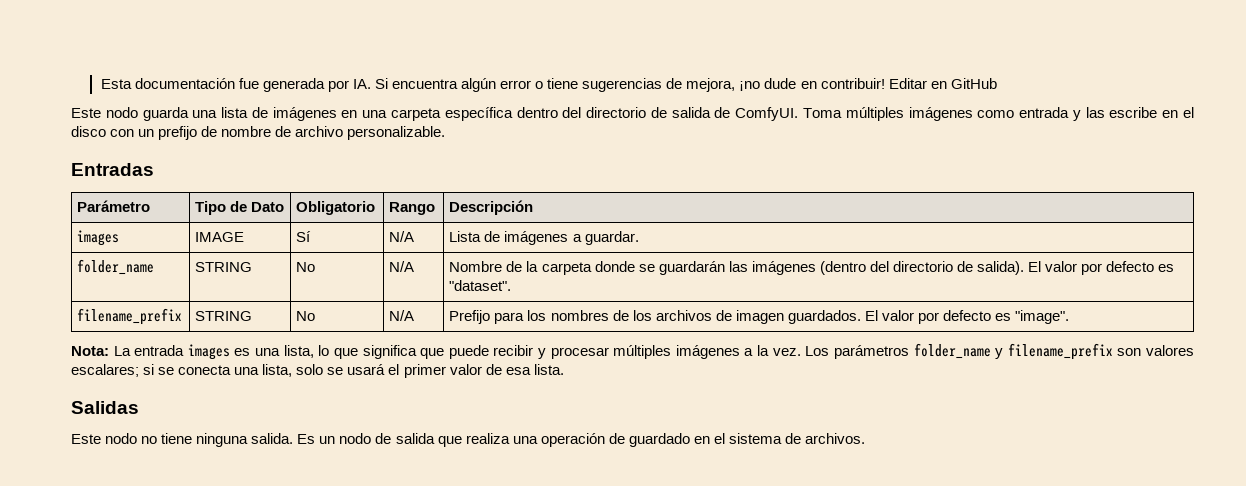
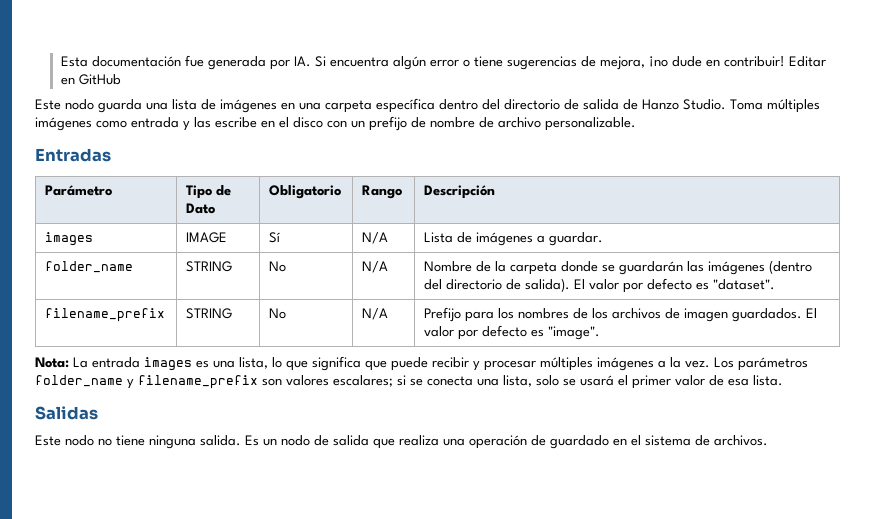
- Este nodo guarda una lista de imágenes en una carpeta específica dentro del directorio de salida de ComfyUI.
+ Este nodo guarda una lista de imágenes en una carpeta específica dentro del directorio de salida de Hanzo Studio.

